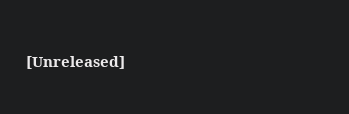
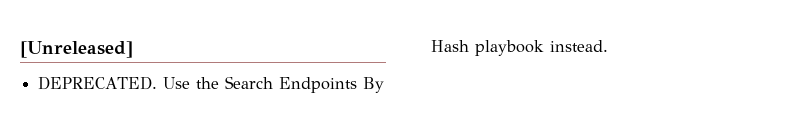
+ DEPRECATED. Use the Search Endpoints By Hash playbook instead.

